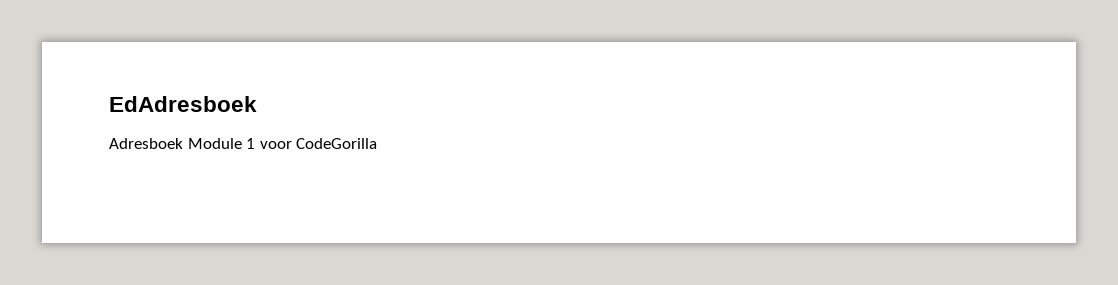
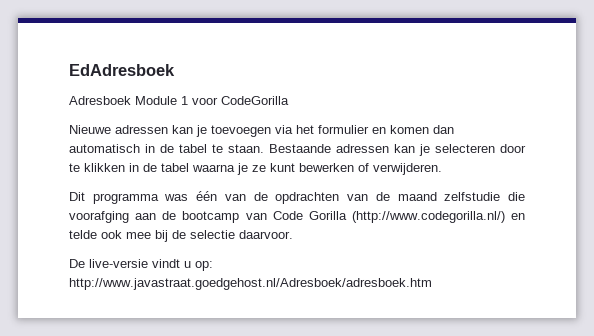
+ Nieuwe adressen kan je toevoegen via het formulier en komen dan automatisch in de tabel te staan. Bestaande adressen kan je selecteren door te klikken in de tabel waarna je ze kunt bewerken of verwijderen.
+ Dit programma was één van de opdrachten van de maand zelfstudie die voorafging aan de bootcamp van Code Gorilla (http://www.codegorilla.nl/) en telde ook mee bij de selectie daarvoor.
+ De live-versie vindt u op: http://www.javastraat.goedgehost.nl/Adresboek/adresboek.htm

